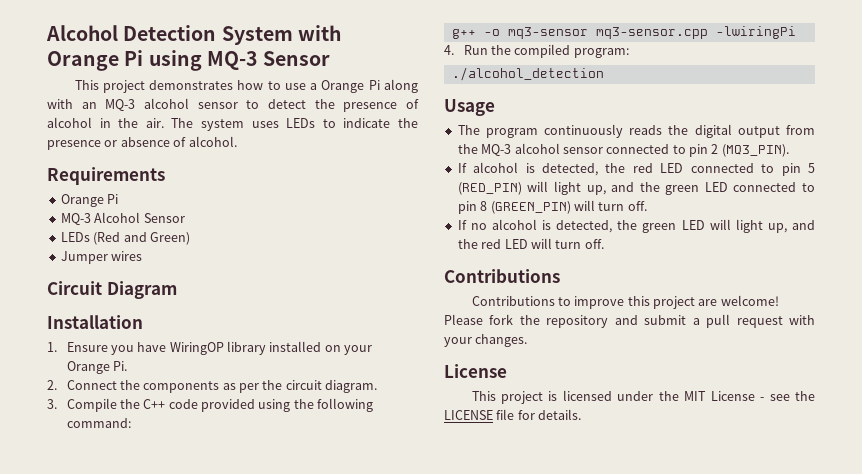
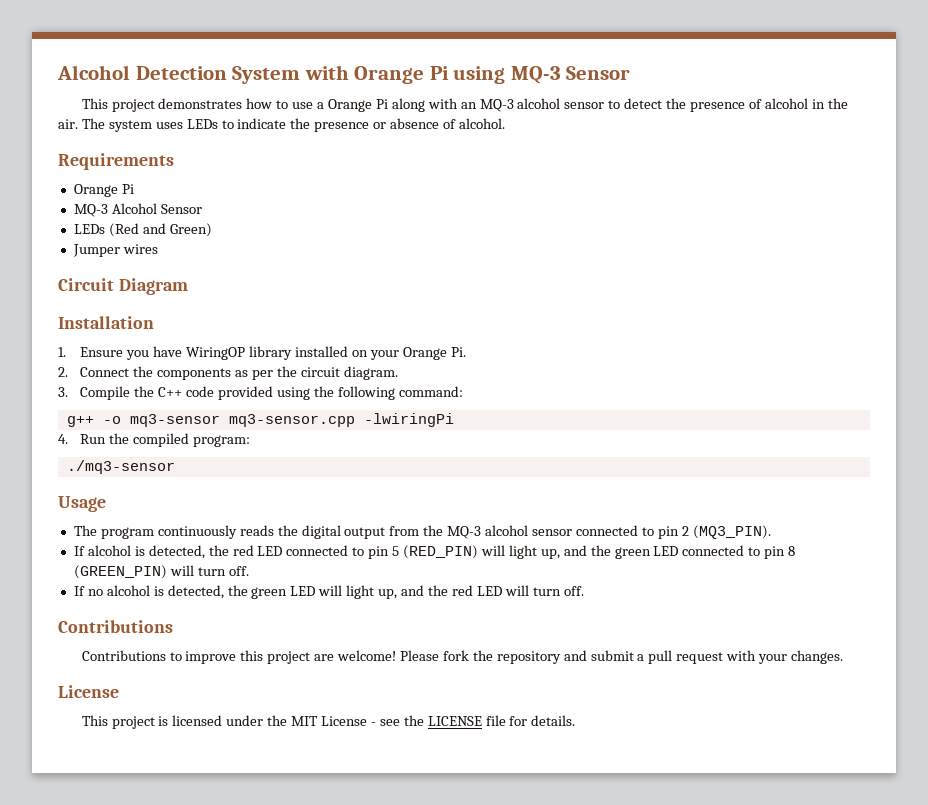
- ./alcohol_detection
+ ./mq3-sensor

